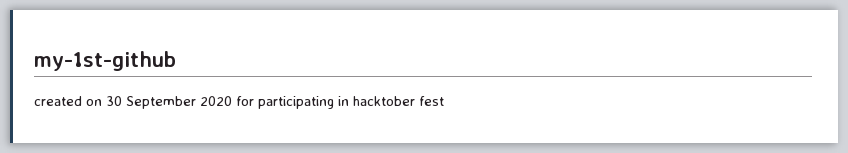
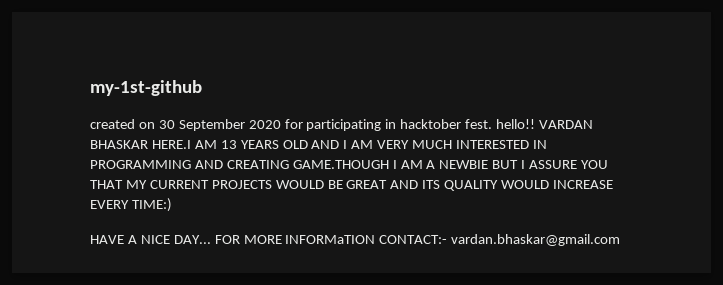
- created on 30 September 2020 for participating in hacktober fest
+ created on 30 September 2020 for participating in hacktober fest. hello!! VARDAN BHASKAR HERE.I AM 13 YEARS OLD AND I AM VERY MUCH INTERESTED IN PROGRAMMING AND CREATING GAME.THOUGH I AM A NEWBIE BUT I ASSURE YOU THAT MY CURRENT PROJECTS WOULD BE GREAT AND ITS QUALITY WOULD INCREASE EVERY TIME:)
+ HAVE A NICE DAY... FOR MORE INFORMaTION CONTACT:- vardan.bhaskar@gmail.com

